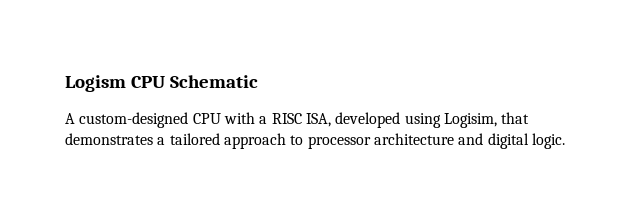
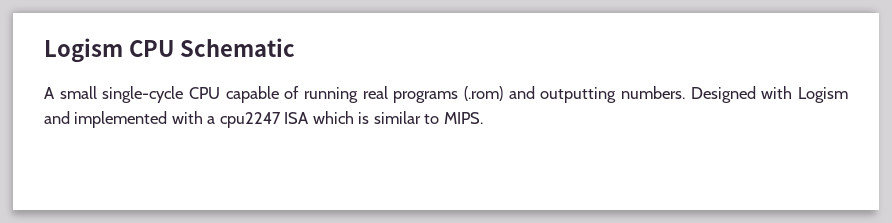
- A custom-designed CPU with a RISC ISA, developed using Logisim, that demonstrates a tailored approach to processor architecture and digital logic.
+ A small single-cycle CPU capable of running real programs (.rom) and outputting numbers. Designed with Logism and implemented with a cpu2247 ISA which is similar to MIPS.

